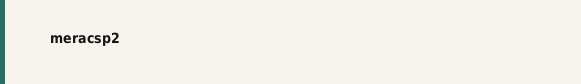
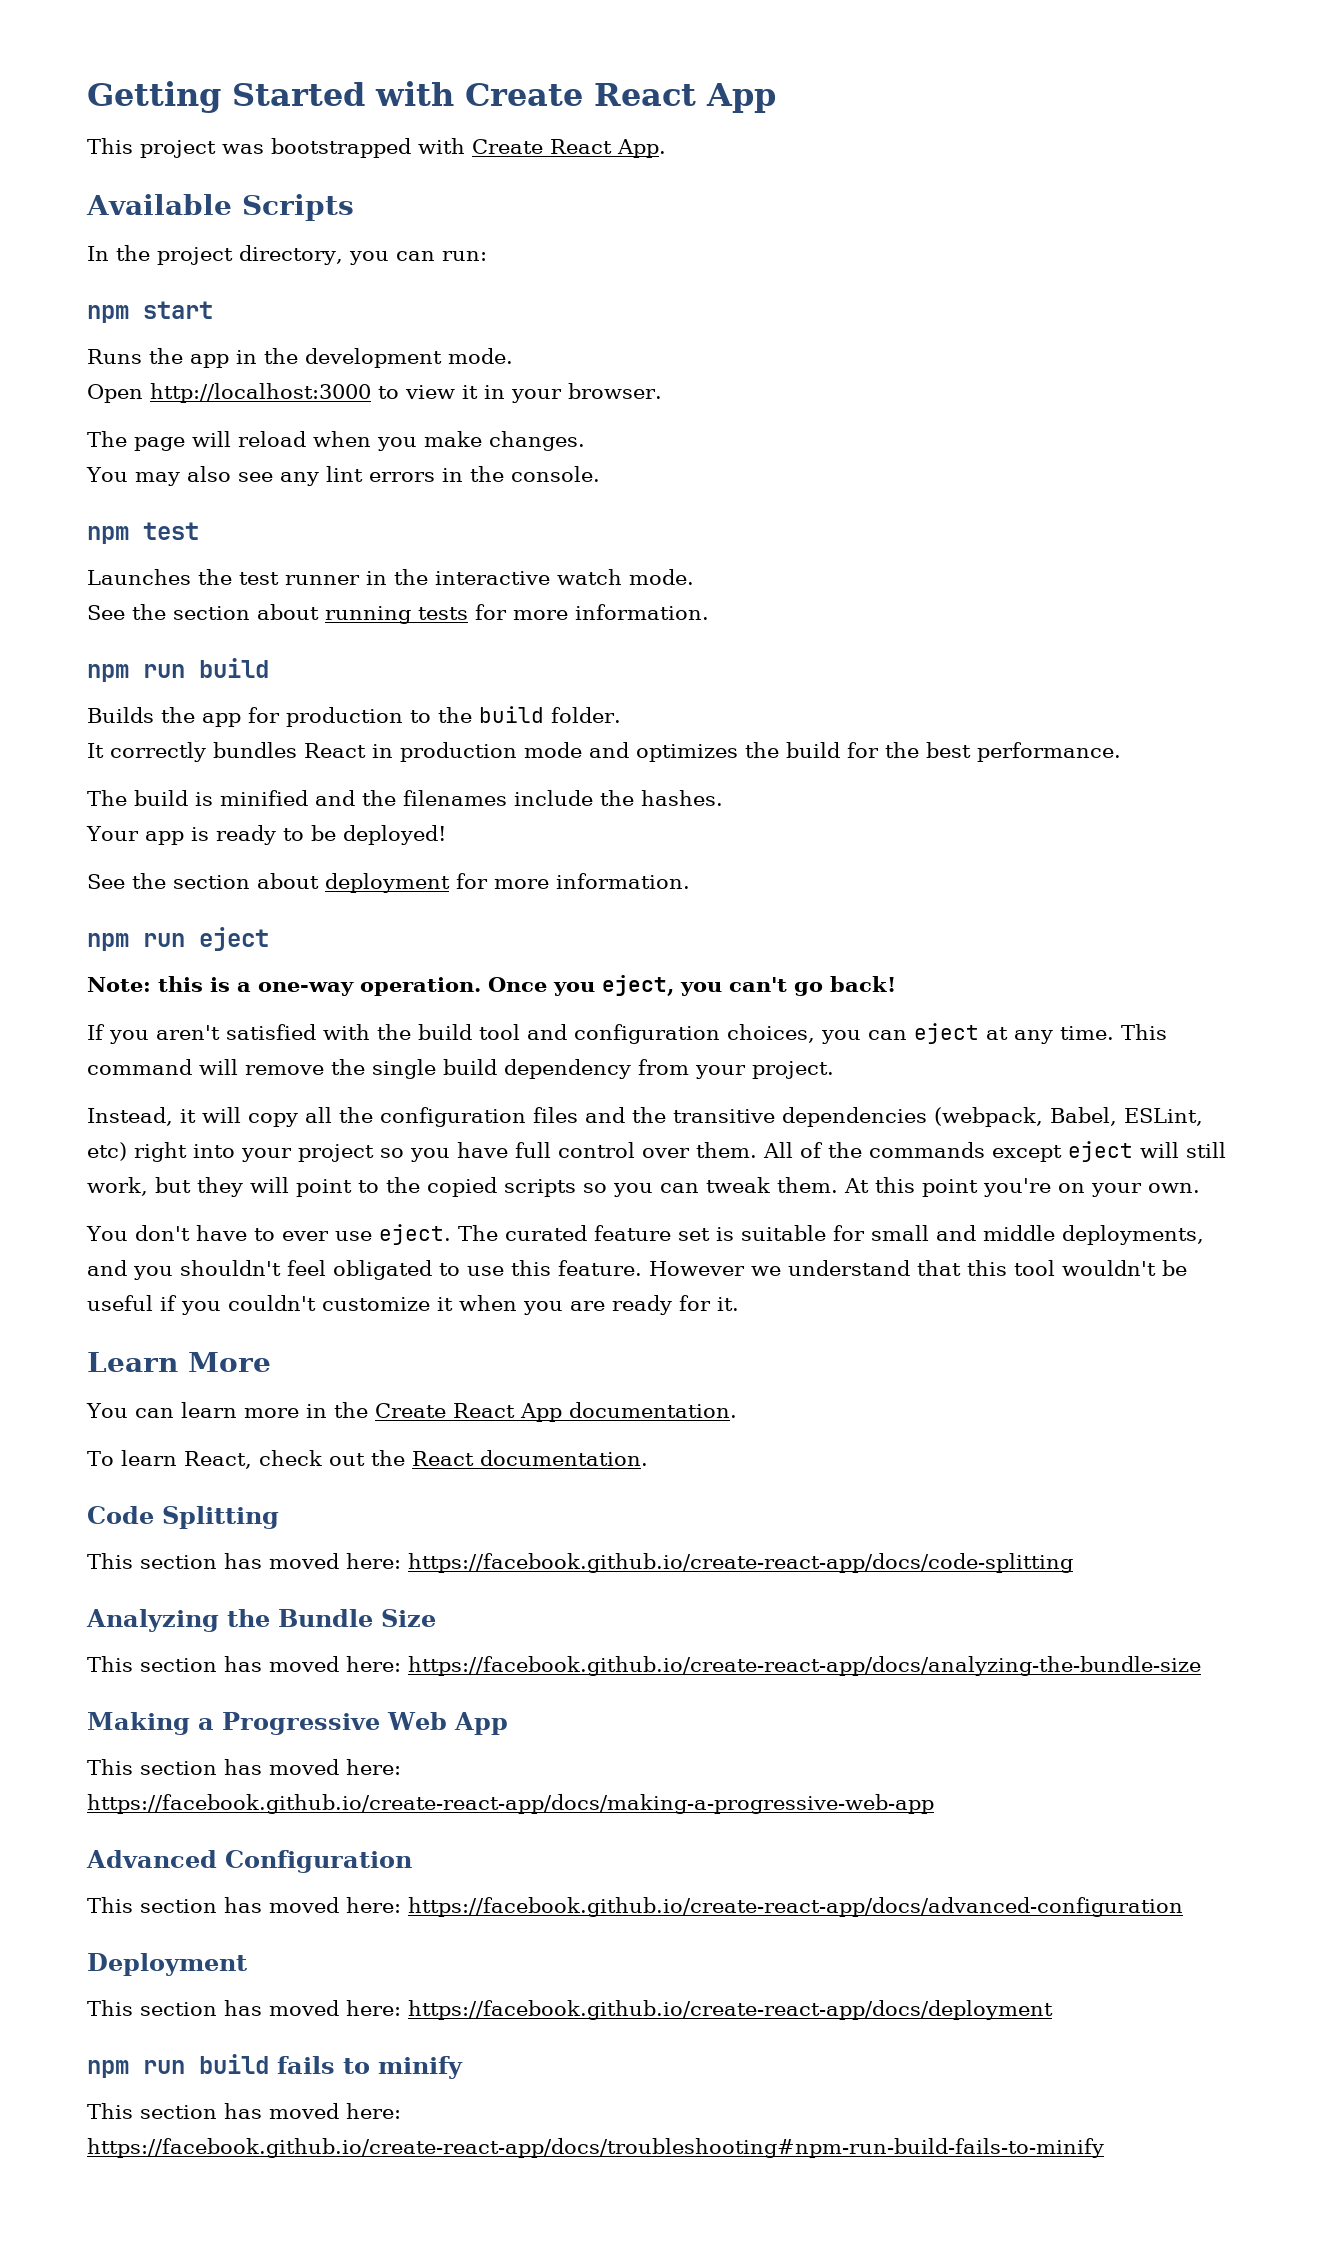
- meracsp2
+ Getting Started with Create React App
+ This project was bootstrapped with Create React App.
+ Available Scripts
+ In the project directory, you can run:
+ npm start
+ Runs the app in the development mode.
+ Open http://localhost:3000 to view it in your browser.
+ The page will reload when you make changes.
+ You may also see any lint errors in the console.
+ npm test
+ Launches the test runner in the interactive watch mode.
+ See the section about running tests for more information.
+ npm run build
+ Builds the app for production to the build folder.
+ It correctly bundles React in production mode and optimizes the build for the best performance.
+ The build is minified and the filenames include the hashes.
+ Your app is ready to be deployed!
+ See the section about deployment for more information.
+ npm run eject
+ Note: this is a one-way operation. Once you eject, you can't go back!
+ If you aren't satisfied with the build tool and configuration choices, you can eject at any time. This command will remove the single build dependency from your project.
+ Instead, it will copy all the configuration files and the transitive dependencies (webpack, Babel, ESLint, etc) right into your project so you have full control over them. All of the commands except eject will still work, but they will point to the copied scripts so you can tweak them. At this point you're on your own.
+ You don't have to ever use eject. The curated feature set is suitable for small and middle deployments, and you shouldn't feel obligated to use this feature. However we understand that this tool wouldn't be useful if you couldn't customize it when you are ready for it.
+ Learn More
+ You can learn more in the Create React App documentation.
+ To learn React, check out the React documentation.
+ Code Splitting
+ This section has moved here: https://facebook.github.io/create-react-app/docs/code-splitting
+ Analyzing the Bundle Size
+ This section has moved here: https://facebook.github.io/create-react-app/docs/analyzing-the-bundle-size
+ Making a Progressive Web App
+ This section has moved here: https://facebook.github.io/create-react-app/docs/making-a-progressive-web-app
+ Advanced Configuration
+ This section has moved here: https://facebook.github.io/create-react-app/docs/advanced-configuration
+ Deployment
+ This section has moved here: https://facebook.github.io/create-react-app/docs/deployment
+ npm run build fails to minify
+ This section has moved here: https://facebook.github.io/create-react-app/docs/troubleshooting#npm-run-build-fails-to-minify

